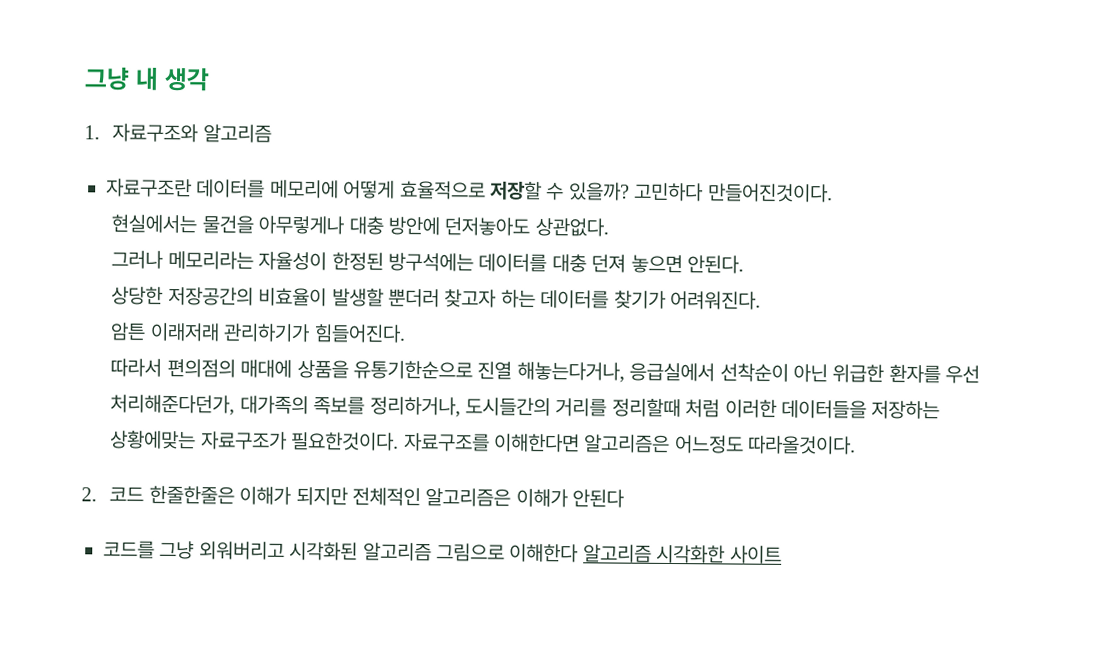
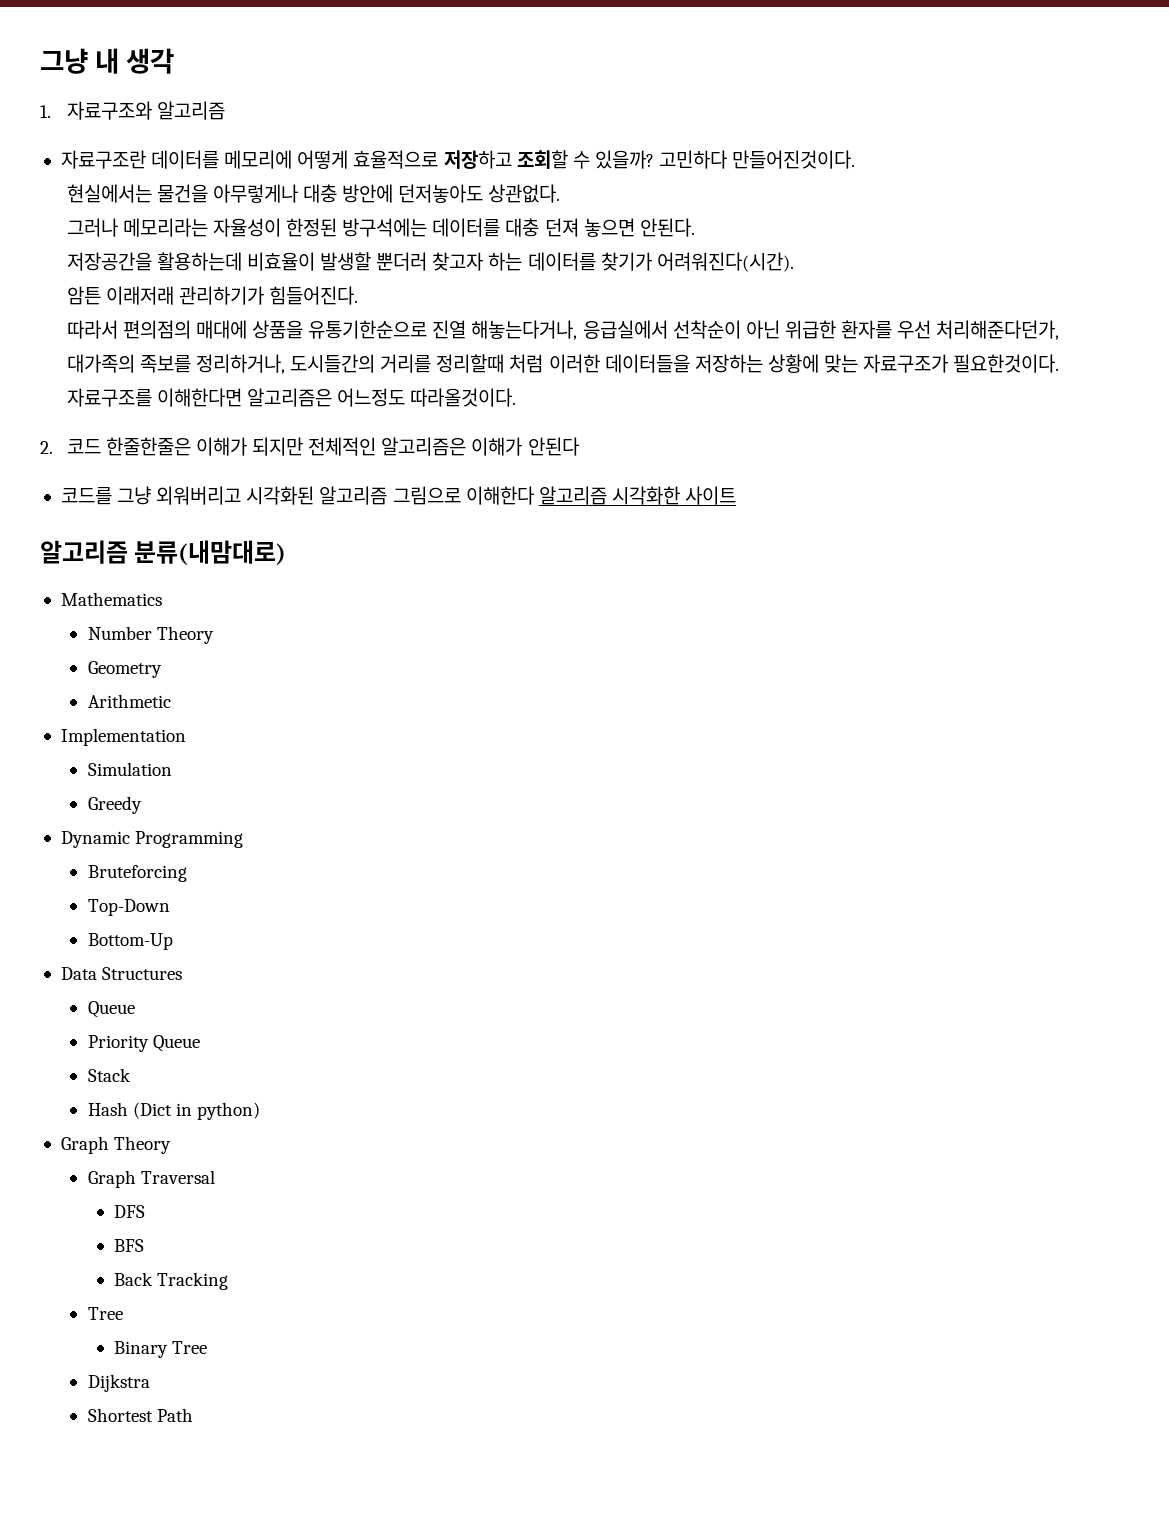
- 자료구조란 데이터를 메모리에 어떻게 효율적으로 저장할 수 있을까?
+ 자료구조란 데이터를 메모리에 어떻게 효율적으로 저장하고 조회할 수 있을까?
- 상당한 저장공간의 비효율이 발생할 뿐더러 찾고자 하는 데이터를 찾기가 어려워진다.
+ 저장공간을 활용하는데 비효율이 발생할 뿐더러 찾고자 하는 데이터를 찾기가 어려워진다(시간).
- 따라서 편의점의 매대에 상품을 유통기한순으로 진열 해놓는다거나, 응급실에서 선착순이 아닌 위급한 환자를 우선 처리해준다던가, 대가족의 족보를 정리하거나, 도시들간의 거리를 정리할때 처럼 이러한 데이터들을 저장하는 상황에맞는 자료구조가 필요한것이다.
+ 따라서 편의점의 매대에 상품을 유통기한순으로 진열 해놓는다거나, 응급실에서 선착순이 아닌 위급한 환자를 우선 처리해준다던가, 대가족의 족보를 정리하거나, 도시들간의 거리를 정리할때 처럼 이러한 데이터들을 저장하는 상황에 맞는 자료구조가 필요한것이다.
+ 알고리즘 분류(내맘대로)
+ Mathematics
+ Number Theory
+ Geometry
+ Arithmetic
+ Implementation
+ Simulation
+ Greedy
+ Dynamic Programming
+ Bruteforcing
+ Top-Down
+ Bottom-Up
+ Data Structures
+ Queue
+ Priority Queue
+ Stack
+ Hash (Dict in python)
+ Graph Theory
+ Graph Traversal
+ DFS
+ BFS
+ Back Tracking
+ Tree
+ Binary Tree
+ Dijkstra
+ Shortest Path

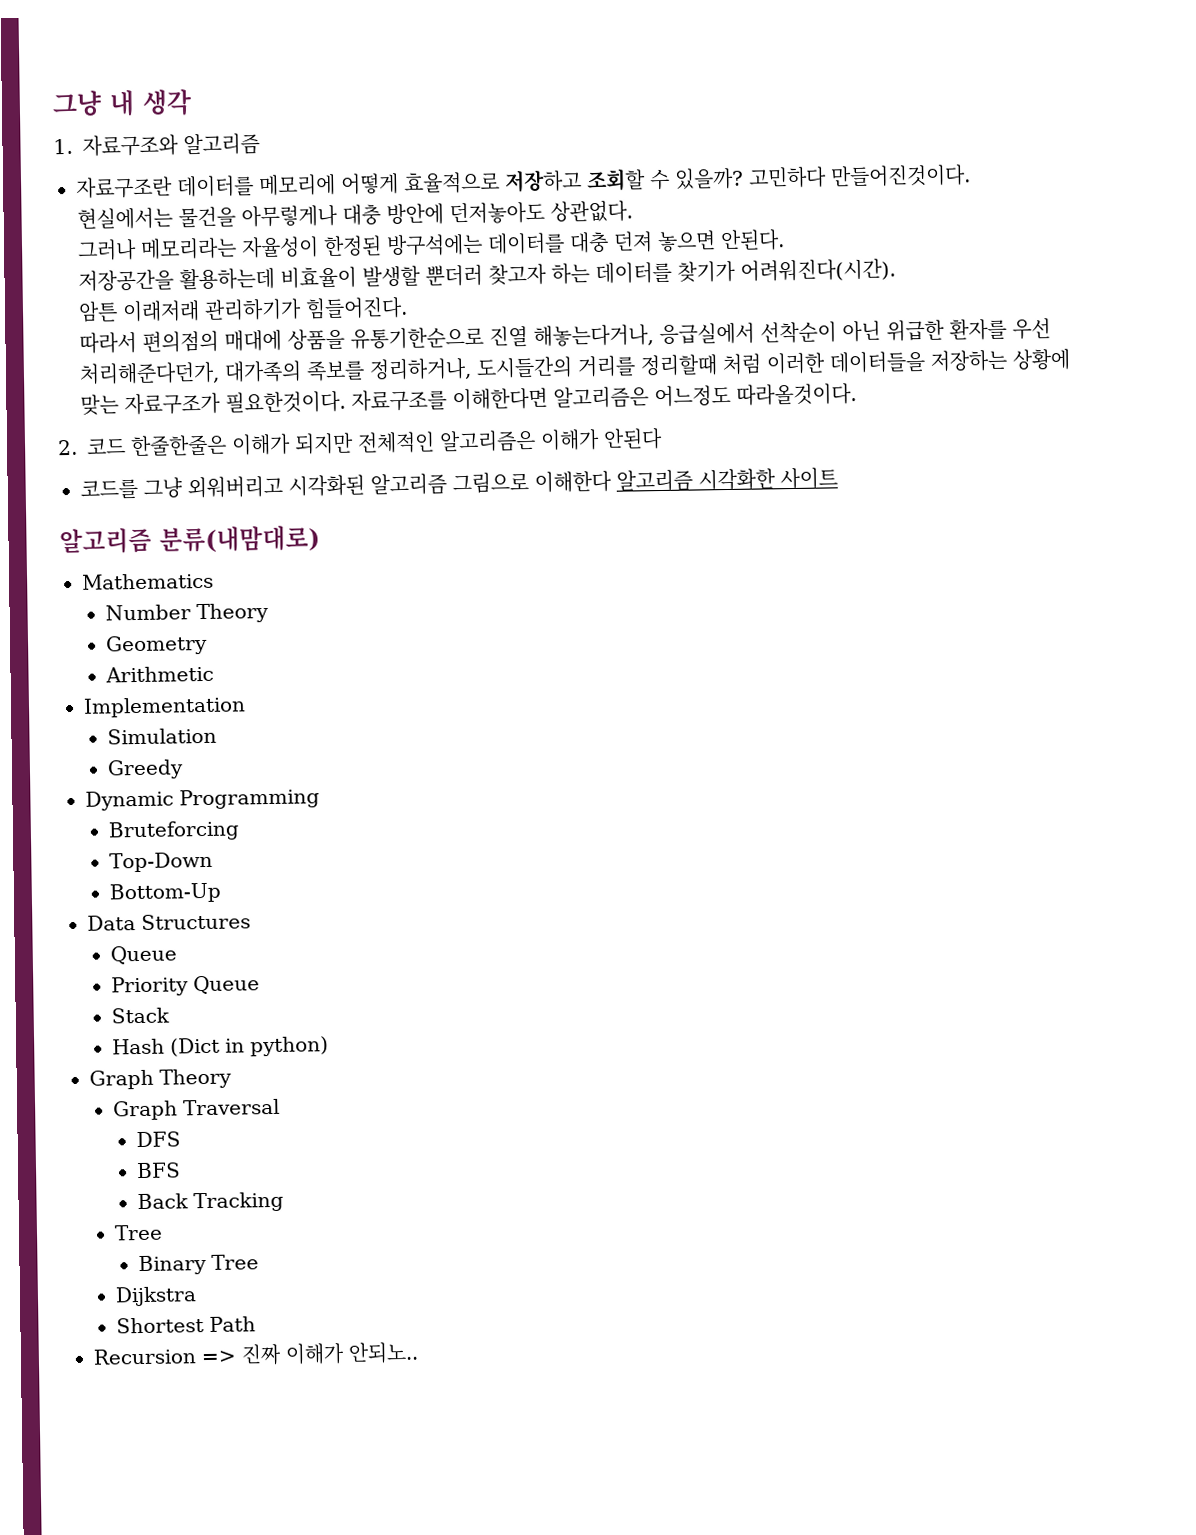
+ Recursion => 진짜 이해가 안되노..

